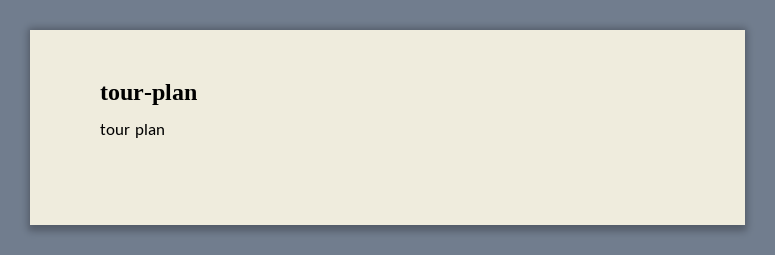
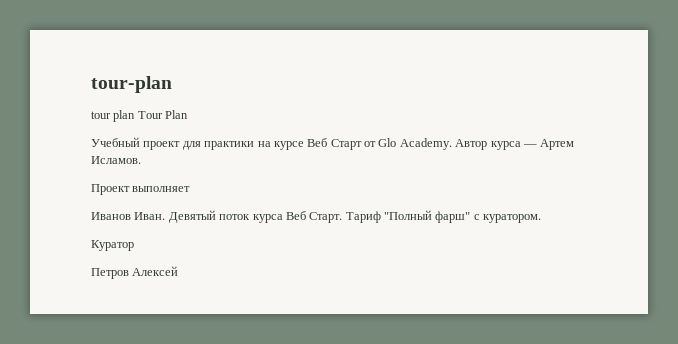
- tour plan
+ tour plan Tour Plan
+ Учебный проект для практики на курсе Веб Старт от Glo Academy. Автор курса — Артем Исламов.
+ Проект выполняет
+ Иванов Иван. Девятый поток курса Веб Старт. Тариф "Полный фарш" с куратором.
+ Куратор
+ Петров Алексей

